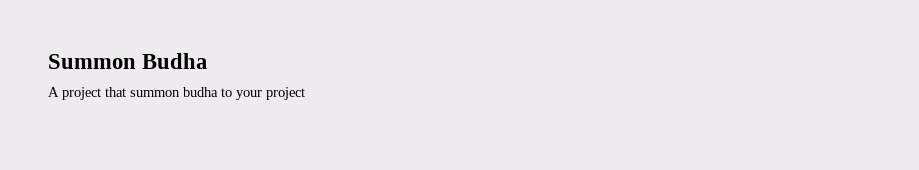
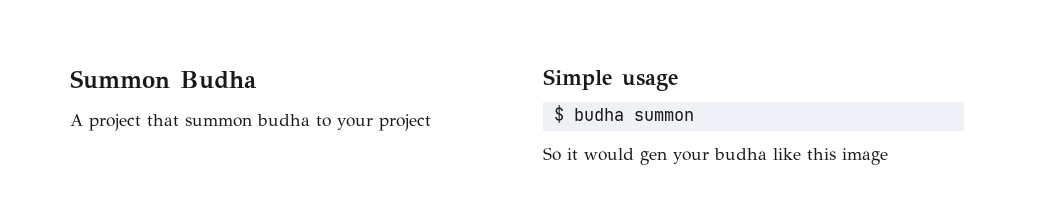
+ Simple usage
+ $ budha summon
+ So it would gen your budha like this image

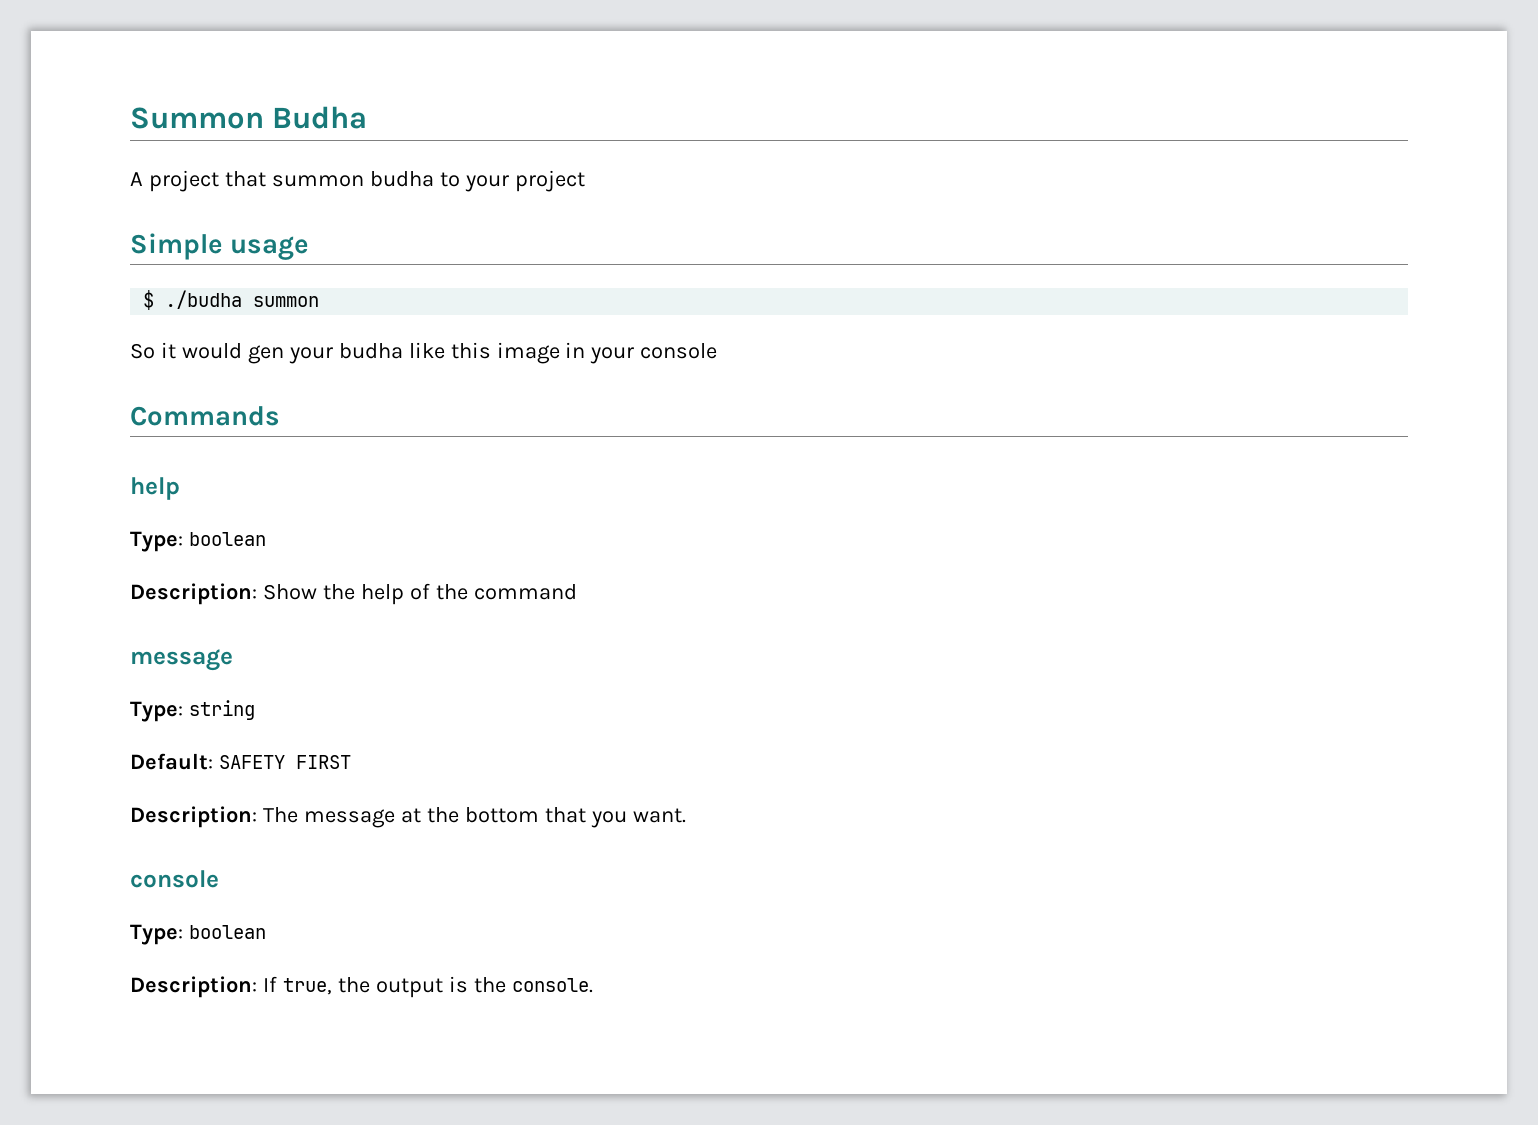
- $ budha summon
+ $ ./budha summon
- So it would gen your budha like this image
+ So it would gen your budha like this image in your console
+ Commands
+ help
+ Type: boolean
+ Description: Show the help of the command
+ message
+ Type: string
+ Default: SAFETY FIRST
+ Description: The message at the bottom that you want.
+ console
+ Type: boolean
+ Description: If true, the output is the console.

